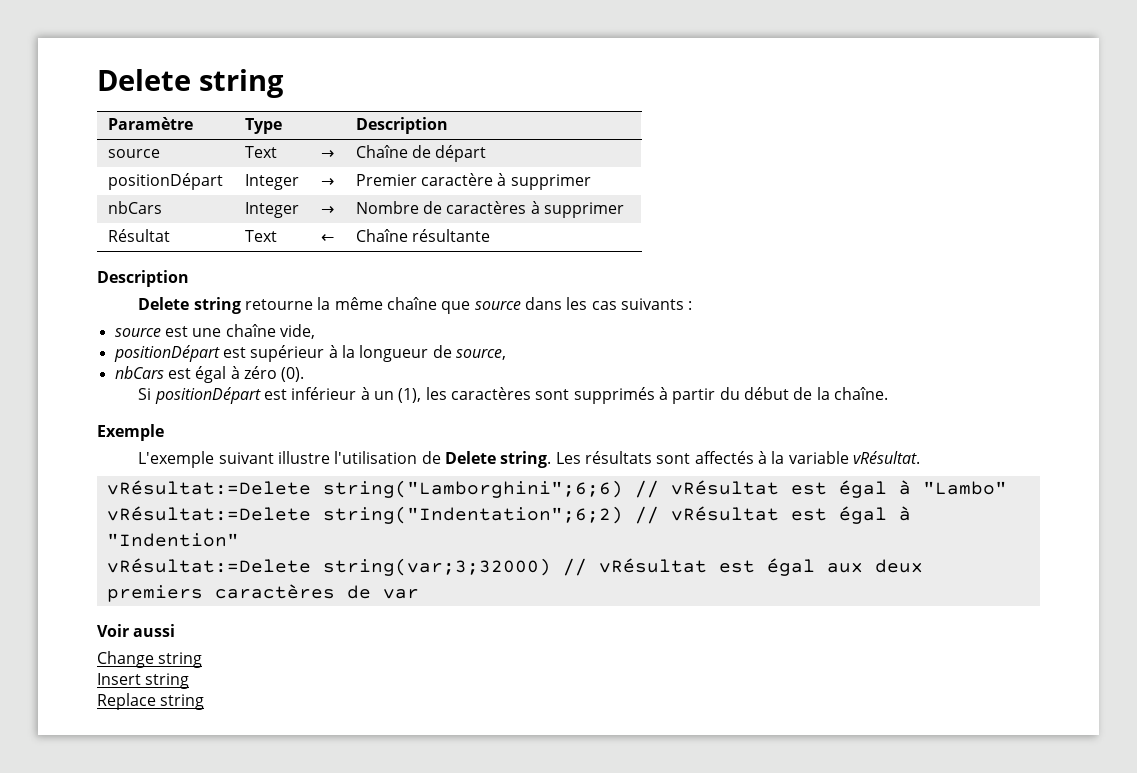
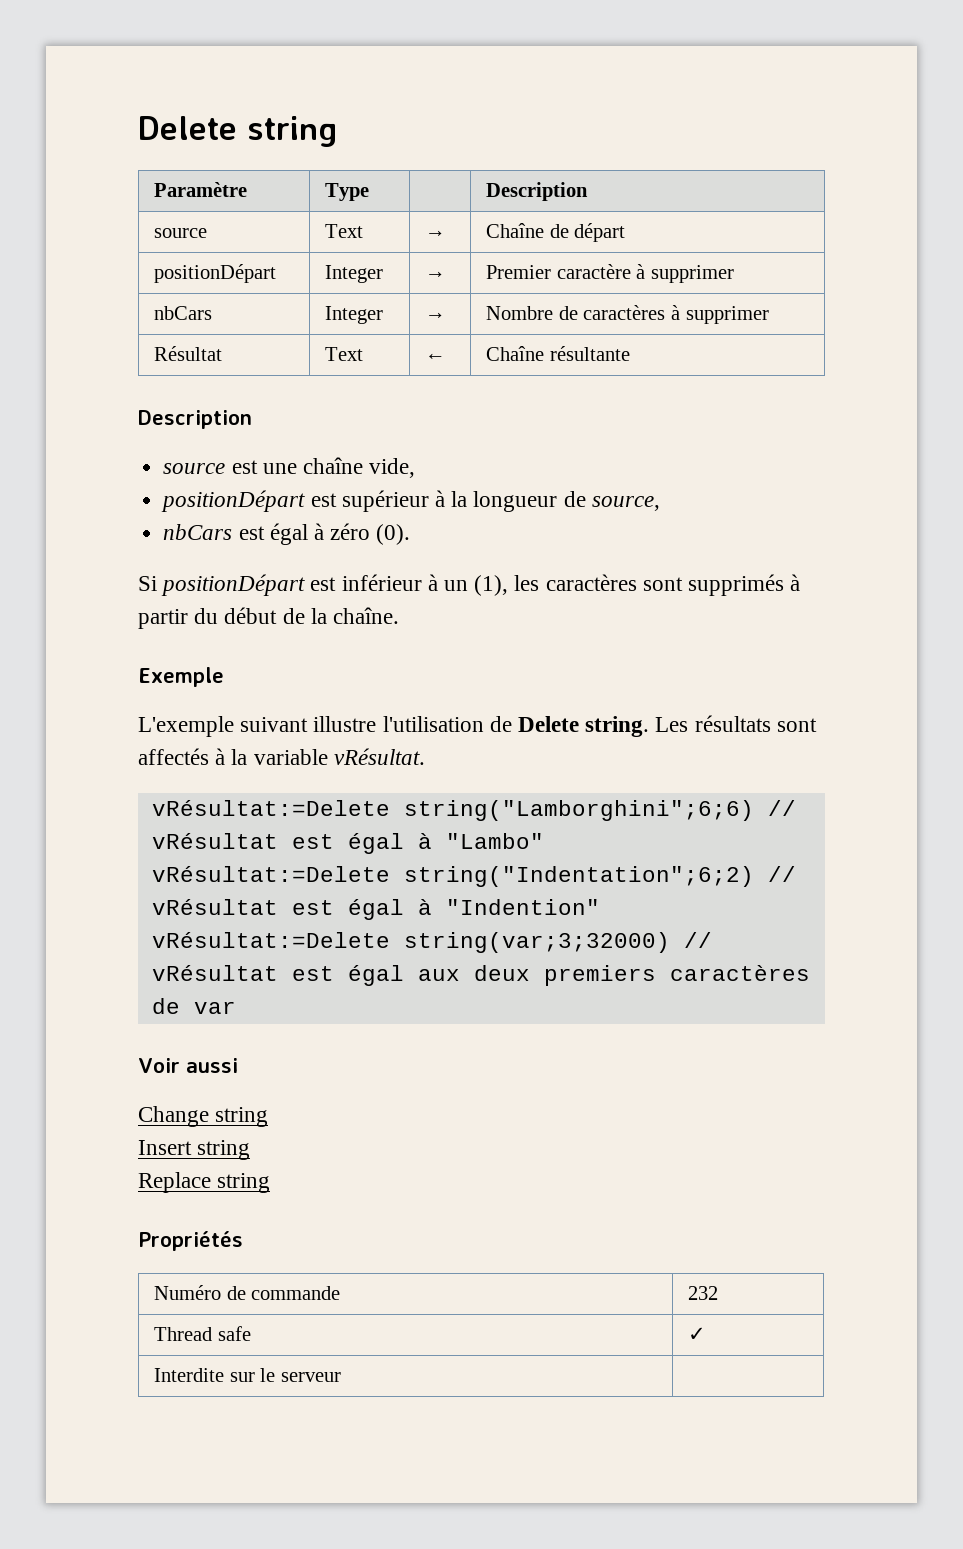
- Delete string retourne la même chaîne que source dans les cas suivants :
+ Propriétés
+ Numéro de commande | 232
+ Thread safe | ✓
+ Interdite sur le serveur |

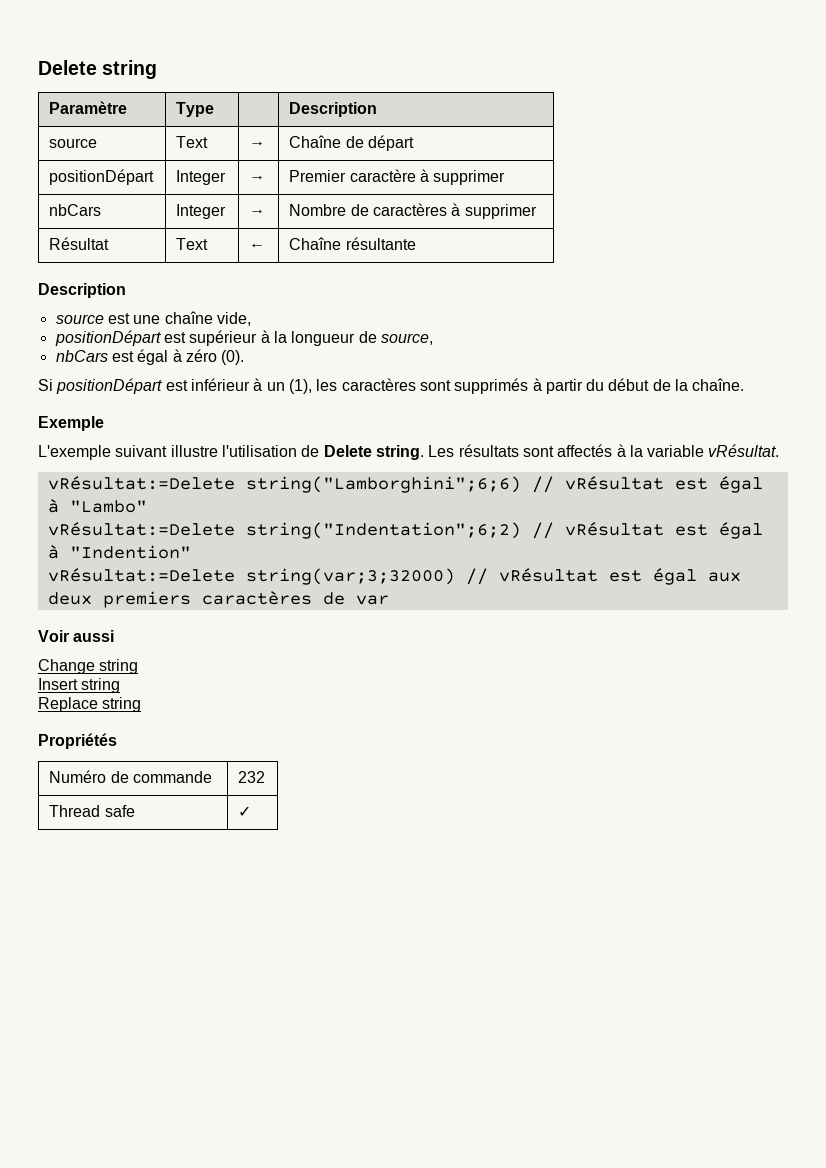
- Interdite sur le serveur |

